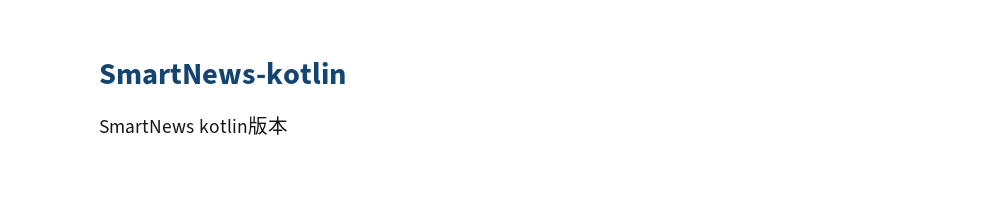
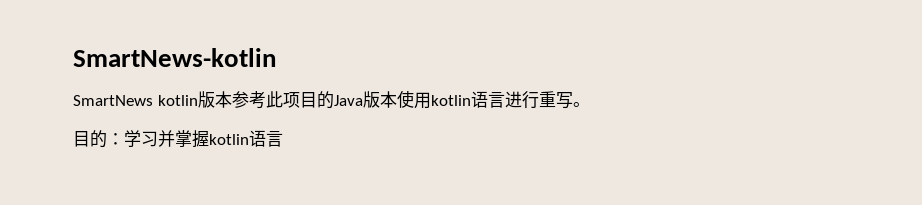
- SmartNews kotlin版本
+ SmartNews kotlin版本参考此项目的Java版本使用kotlin语言进行重写。
+ 目的：学习并掌握kotlin语言

